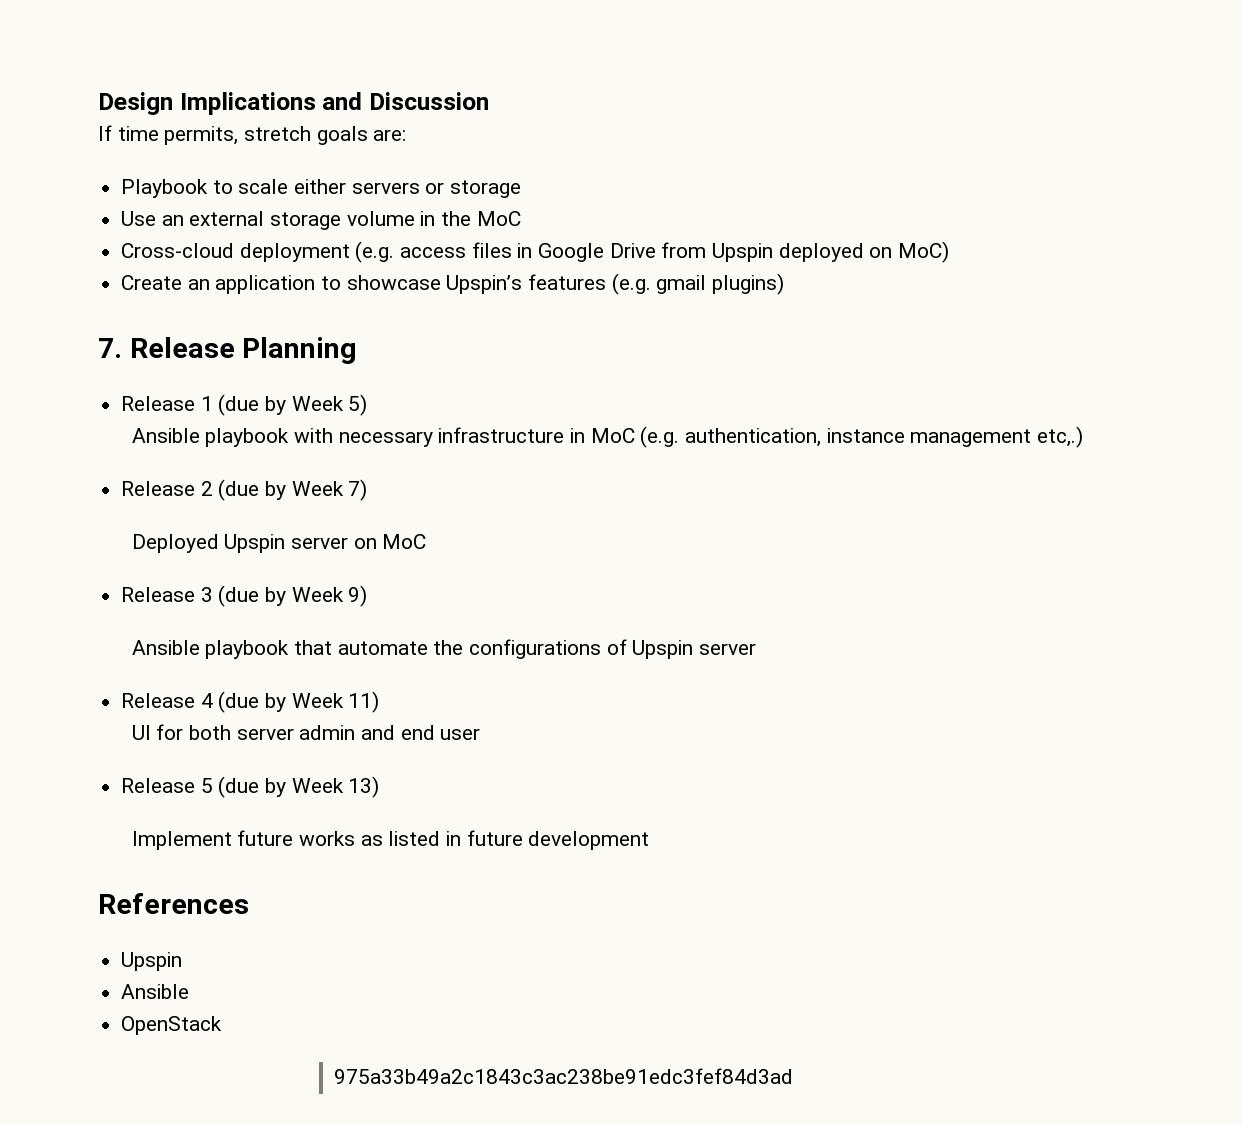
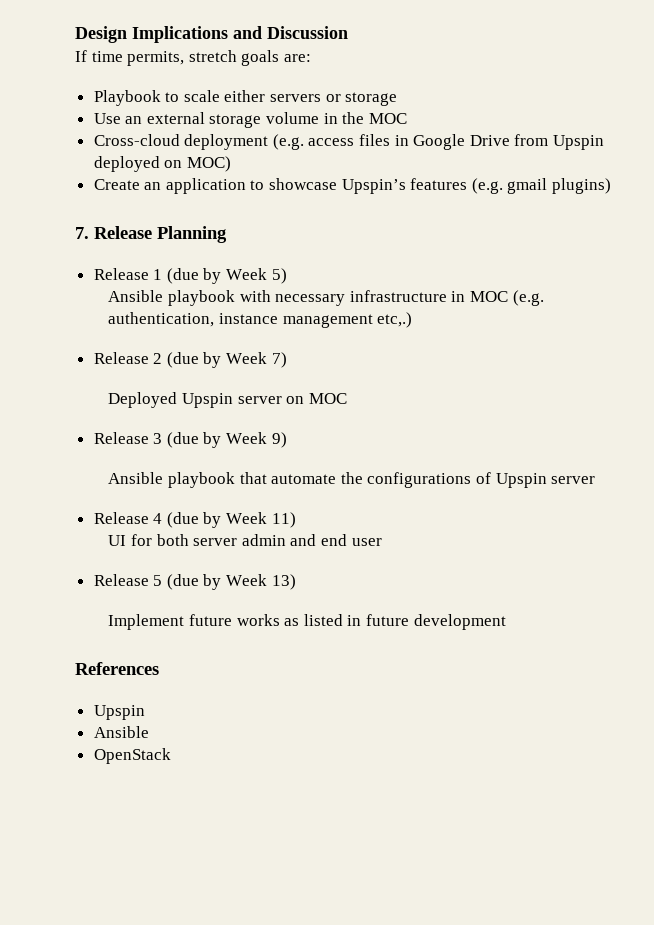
- Use an external storage volume in the MoC
+ Use an external storage volume in the MOC
- Cross-cloud deployment (e.g. access files in Google Drive from Upspin deployed on MoC)
+ Cross-cloud deployment (e.g. access files in Google Drive from Upspin deployed on MOC)
- Ansible playbook with necessary infrastructure in MoC (e.g. authentication, instance management etc,.)
+ Ansible playbook with necessary infrastructure in MOC (e.g. authentication, instance management etc,.)
- Deployed Upspin server on MoC
+ Deployed Upspin server on MOC
- 975a33b49a2c1843c3ac238be91edc3fef84d3ad

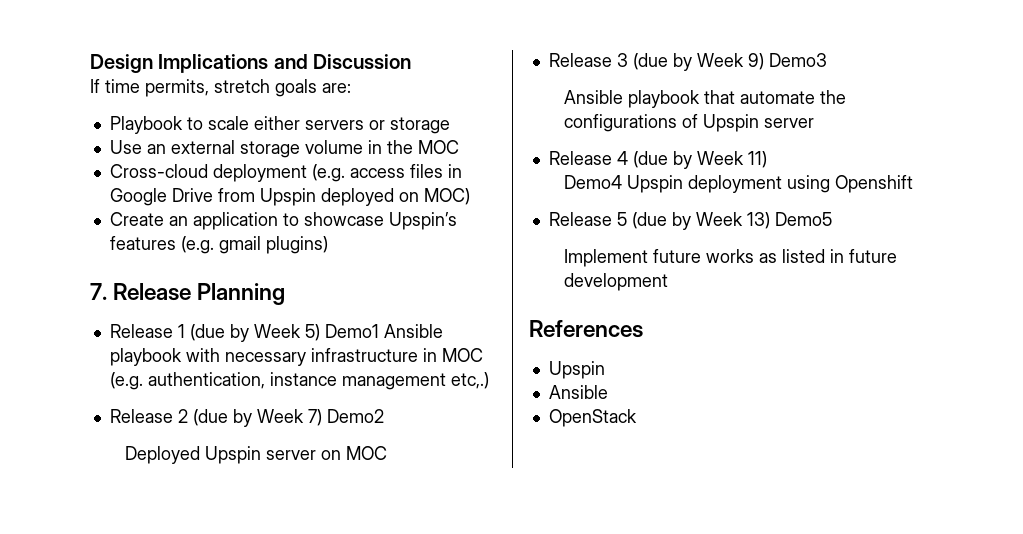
- Release 1 (due by Week 5)
- Ansible playbook with necessary infrastructure in MOC (e.g. authentication, instance management etc,.)
+ Release 1 (due by Week 5) Demo1 Ansible playbook with necessary infrastructure in MOC (e.g. authentication, instance management etc,.)
- Release 2 (due by Week 7)
+ Release 2 (due by Week 7) Demo2
- Release 3 (due by Week 9)
+ Release 3 (due by Week 9) Demo3
- UI for both server admin and end user
+ Demo4 Upspin deployment using Openshift
- Release 5 (due by Week 13)
+ Release 5 (due by Week 13) Demo5

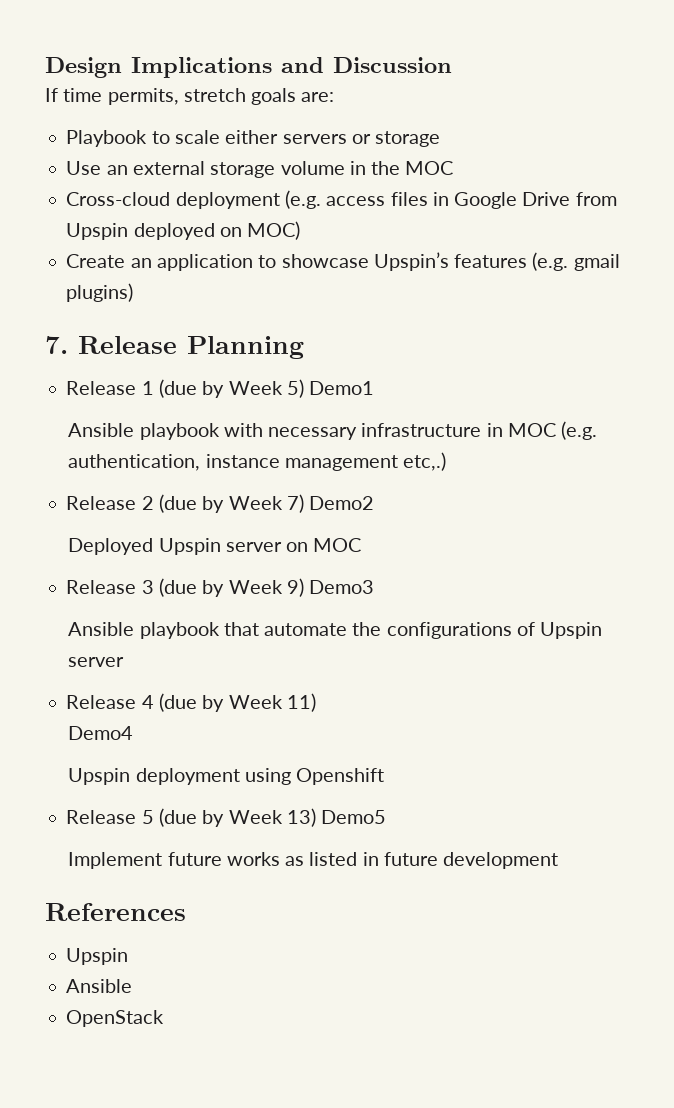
- Release 1 (due by Week 5) Demo1 Ansible playbook with necessary infrastructure in MOC (e.g. authentication, instance management etc,.)
+ Release 1 (due by Week 5) Demo1
+ Ansible playbook with necessary infrastructure in MOC (e.g. authentication, instance management etc,.)
- Demo4 Upspin deployment using Openshift
+ Demo4
+ Upspin deployment using Openshift

